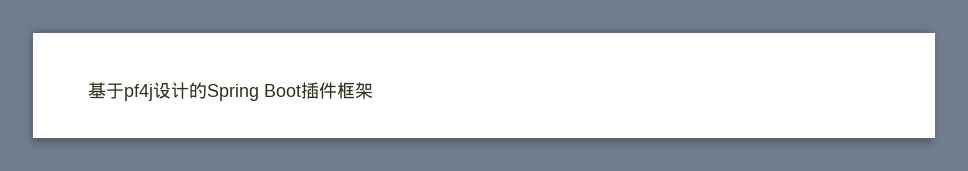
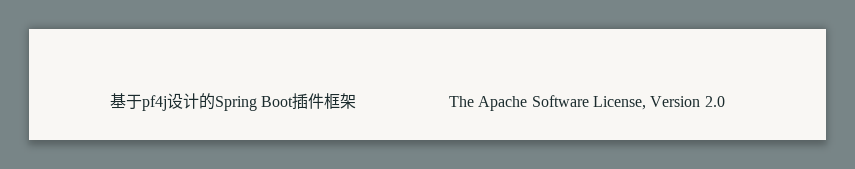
+ The Apache Software License, Version 2.0

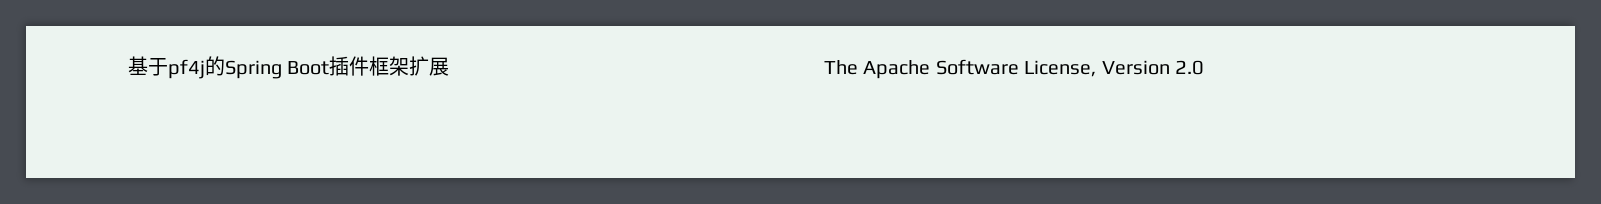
- 基于pf4j设计的Spring Boot插件框架
+ 基于pf4j的Spring Boot插件框架扩展

